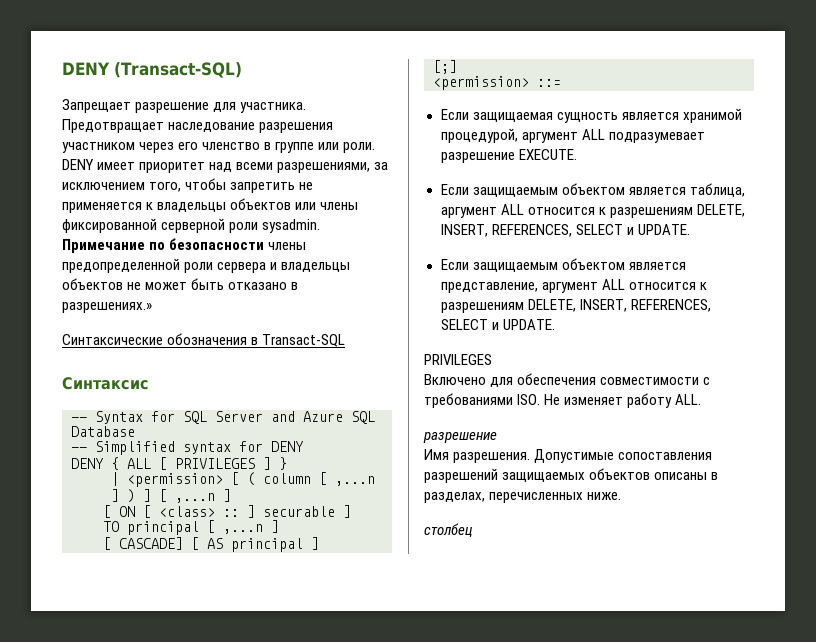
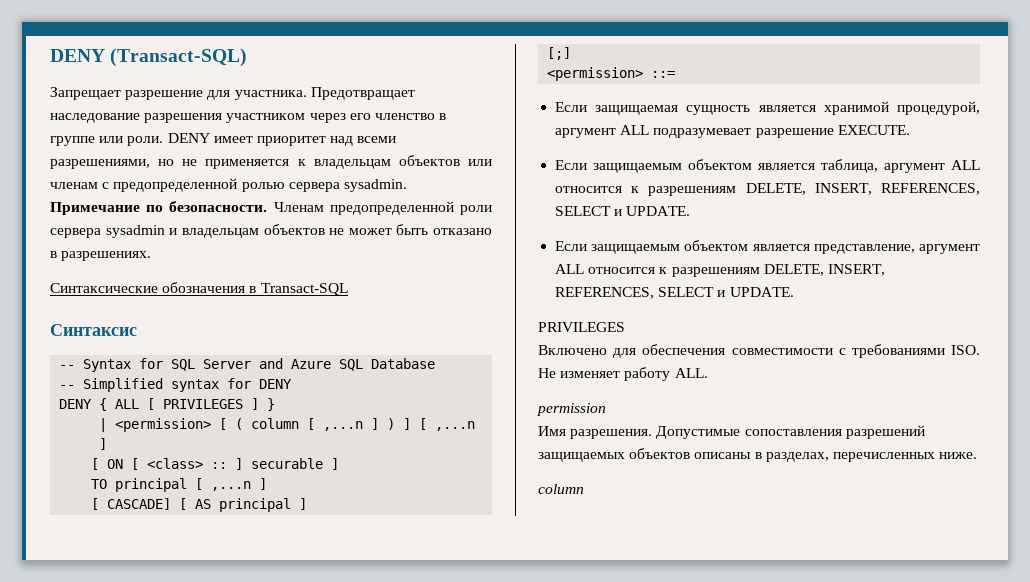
- DENY имеет приоритет над всеми разрешениями, за исключением того, чтобы запретить не применяется к владельцы объектов или члены фиксированной серверной роли sysadmin.
+ DENY имеет приоритет над всеми разрешениями, но не применяется к владельцам объектов или членам с предопределенной ролью сервера sysadmin.
- Примечание по безопасности члены предопределенной роли сервера и владельцы объектов не может быть отказано в разрешениях.»
+ Примечание по безопасности. Членам предопределенной роли сервера sysadmin и владельцам объектов не может быть отказано в разрешениях.
  Включено для обеспечения совместимости с требованиями ISO. Не изменяет работу ALL.
- разрешение
+ permission
  Допустимые сопоставления разрешений защищаемых объектов описаны в разделах, перечисленных ниже.
- столбец
+ column

